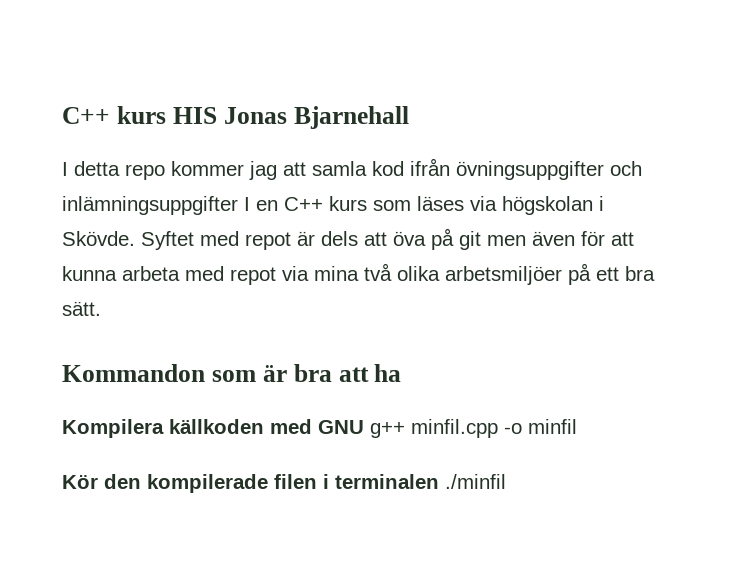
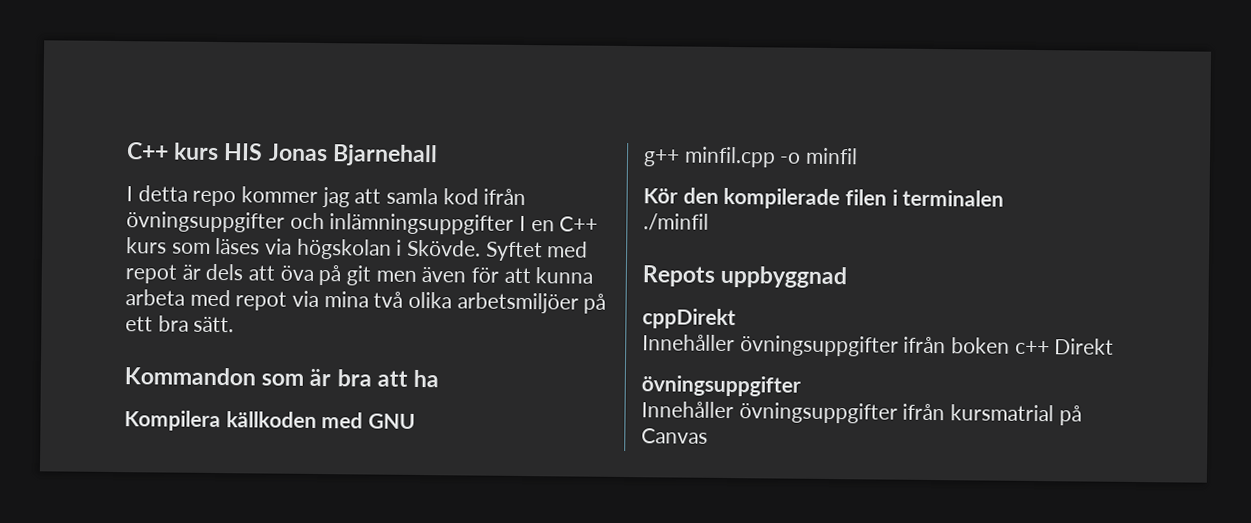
- Kompilera källkoden med GNU g++ minfil.cpp -o minfil
+ Kompilera källkoden med GNU
+ g++ minfil.cpp -o minfil
- Kör den kompilerade filen i terminalen ./minfil
+ Kör den kompilerade filen i terminalen
+ ./minfil
+ Repots uppbyggnad
+ cppDirekt
+ Innehåller övningsuppgifter ifrån boken c++ Direkt
+ övningsuppgifter
+ Innehåller övningsuppgifter ifrån kursmatrial på Canvas

